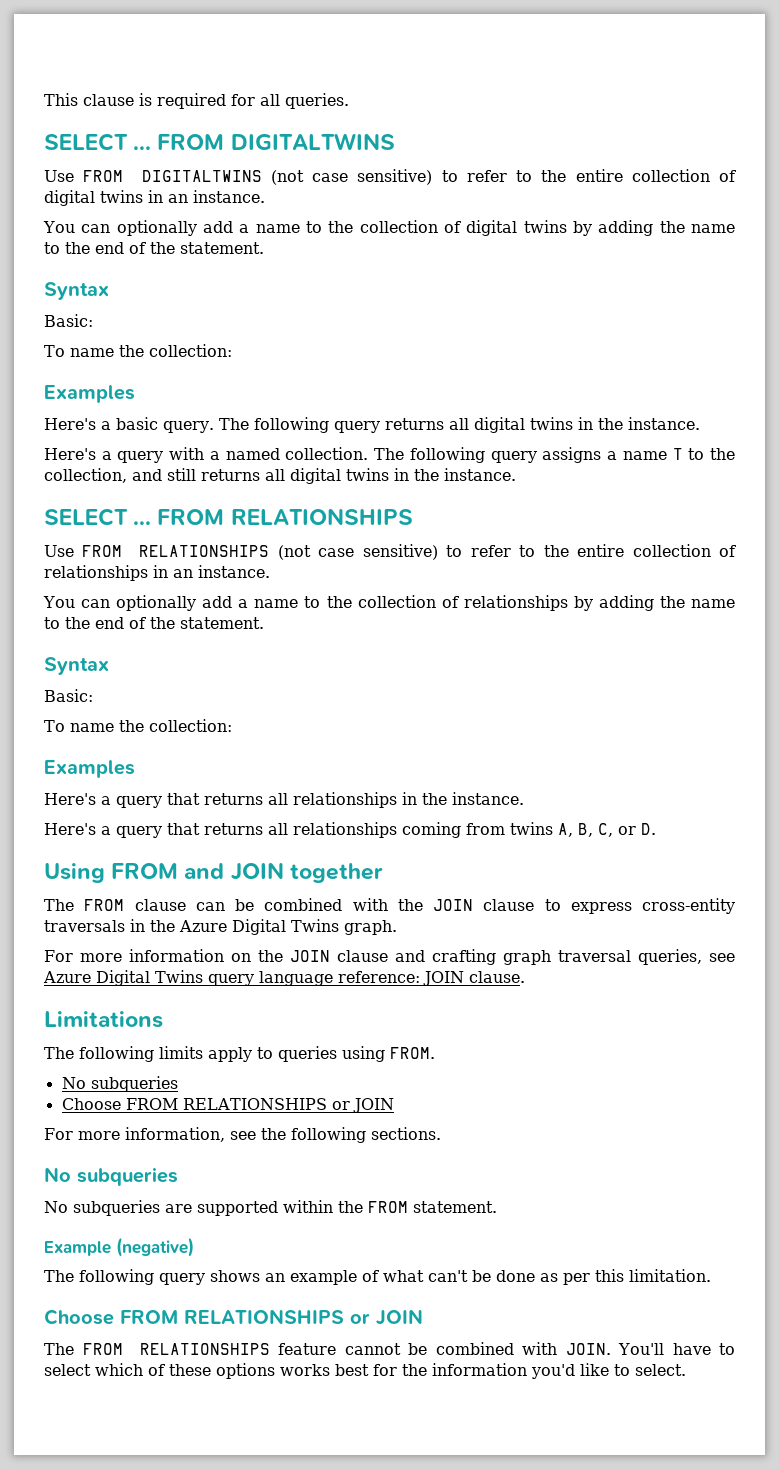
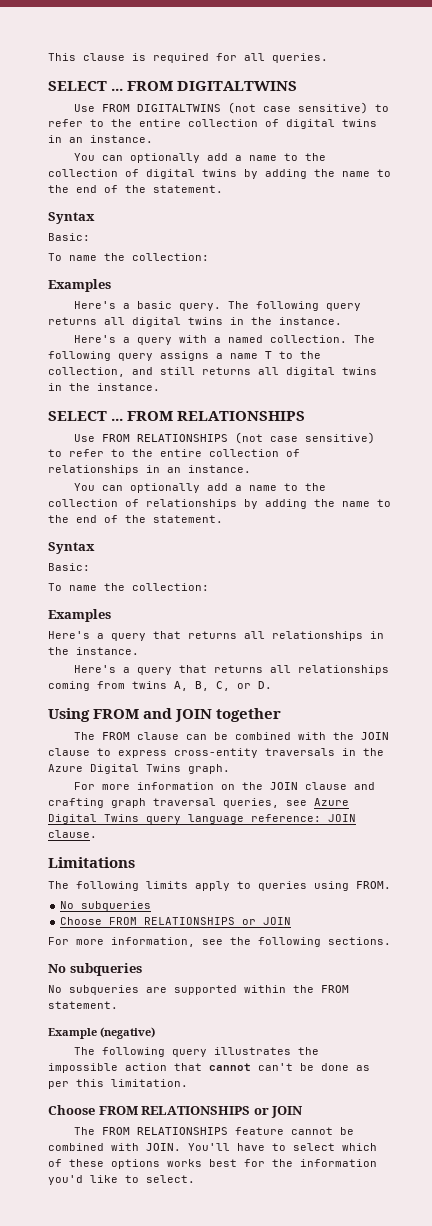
- The following query shows an example of what can't be done as per this limitation.
+ The following query illustrates the impossible action that cannot can't be done as per this limitation.

